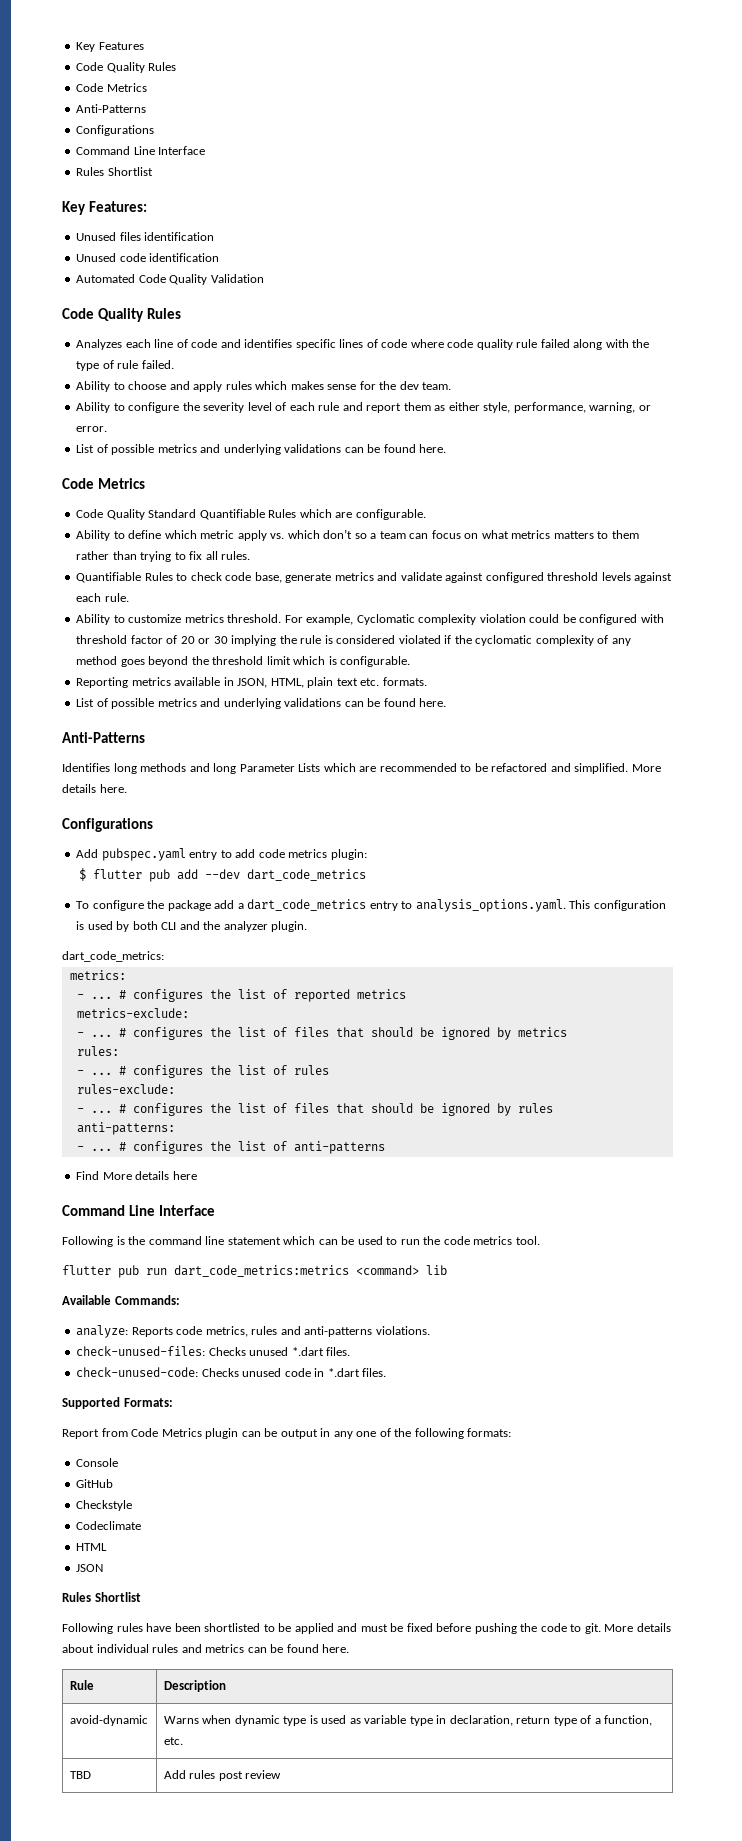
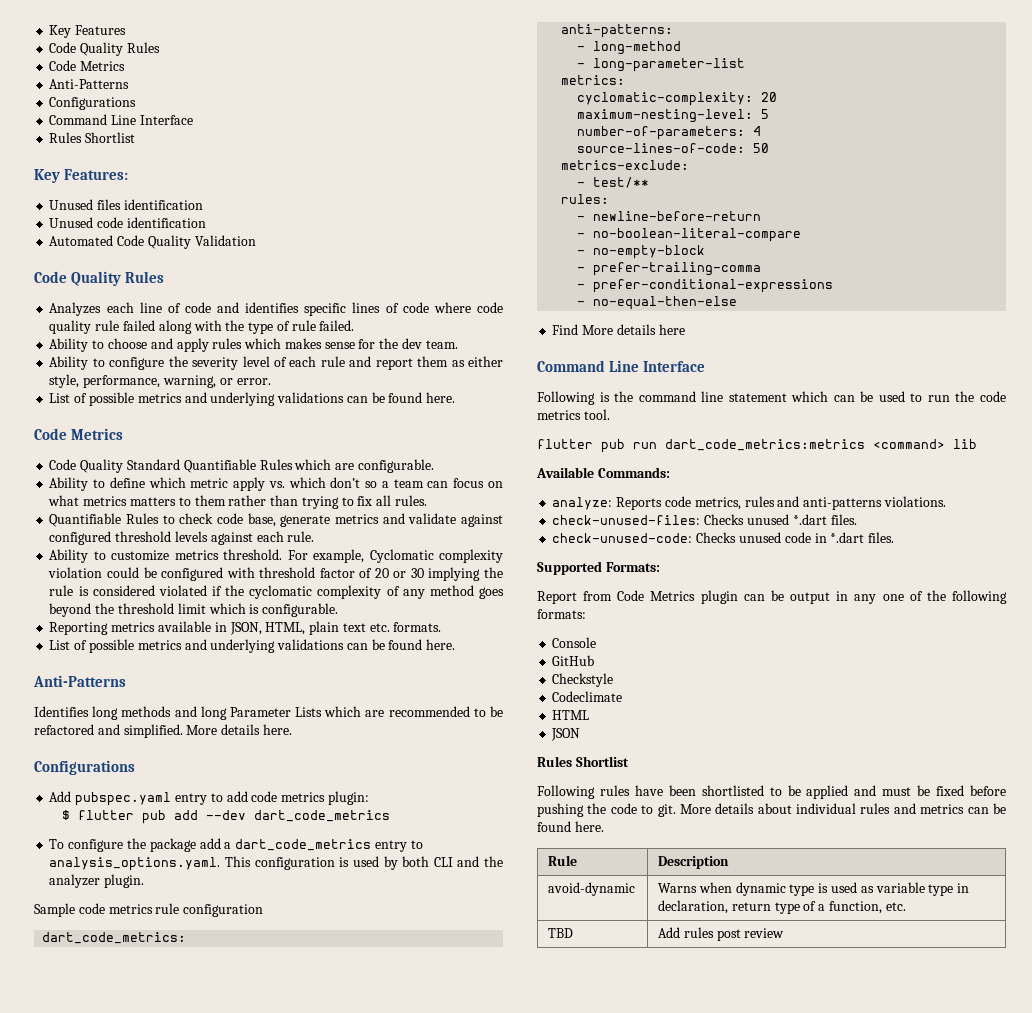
+ Sample code metrics rule configuration
  dart_code_metrics:
+ anti-patterns:
+ - long-method
+ - long-parameter-list
  metrics:
- - ... # configures the list of reported metrics
+ cyclomatic-complexity: 20
+ maximum-nesting-level: 5
+ number-of-parameters: 4
+ source-lines-of-code: 50
  metrics-exclude:
- - ... # configures the list of files that should be ignored by metrics
+ - test/**
  rules:
- - ... # configures the list of rules
- rules-exclude:
- - ... # configures the list of files that should be ignored by rules
- anti-patterns:
- - ... # configures the list of anti-patterns
+ - newline-before-return
+ - no-boolean-literal-compare
+ - no-empty-block
+ - prefer-trailing-comma
+ - prefer-conditional-expressions
+ - no-equal-then-else

